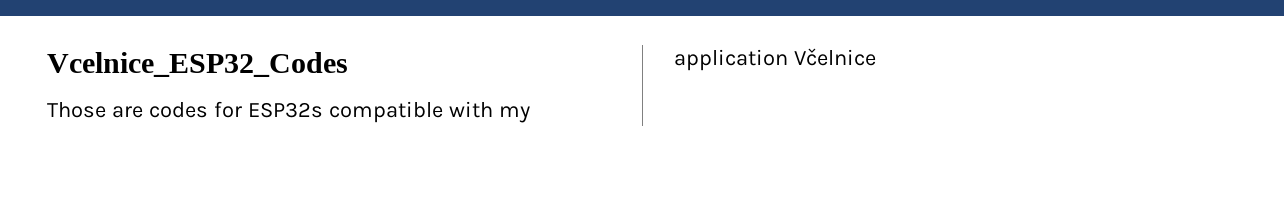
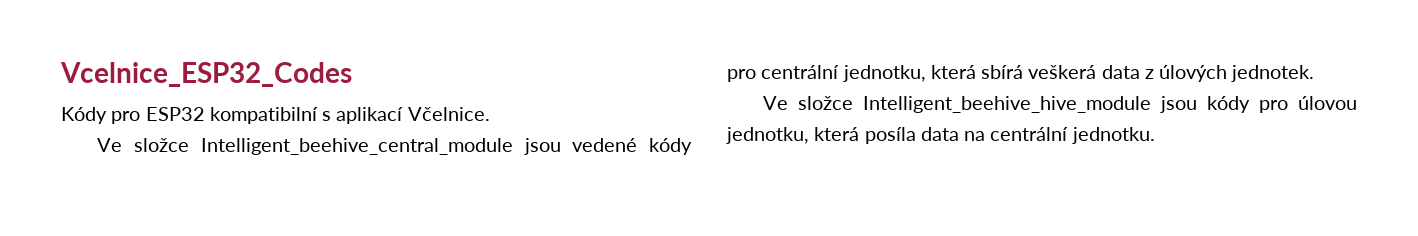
- Those are codes for ESP32s compatible with my application Včelnice
+ Kódy pro ESP32 kompatibilní s aplikací Včelnice.
+ Ve složce Intelligent_beehive_central_module jsou vedené kódy pro centrální jednotku, která sbírá veškerá data z úlových jednotek.
+ Ve složce Intelligent_beehive_hive_module jsou kódy pro úlovou jednotku, která posíla data na centrální jednotku.

